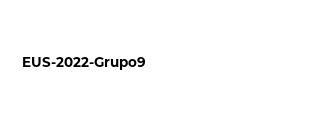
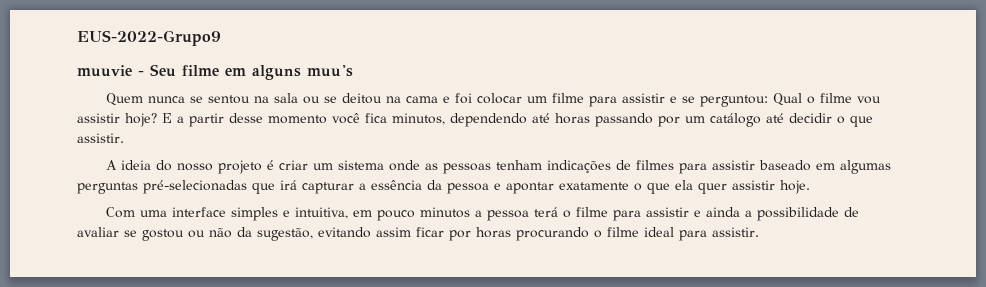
+ muuvie - Seu filme em alguns muu's
+ Quem nunca se sentou na sala ou se deitou na cama e foi colocar um filme para assistir e se perguntou: Qual o filme vou assistir hoje? E a partir desse momento você fica minutos, dependendo até horas passando por um catálogo até decidir o que assistir.
+ A ideia do nosso projeto é criar um sistema onde as pessoas tenham indicações de filmes para assistir baseado em algumas perguntas pré-selecionadas que irá capturar a essência da pessoa e apontar exatamente o que ela quer assistir hoje.
+ Com uma interface simples e intuitiva, em pouco minutos a pessoa terá o filme para assistir e ainda a possibilidade de avaliar se gostou ou não da sugestão, evitando assim ficar por horas procurando o filme ideal para assistir.

